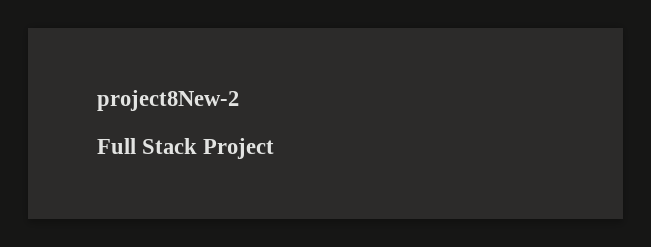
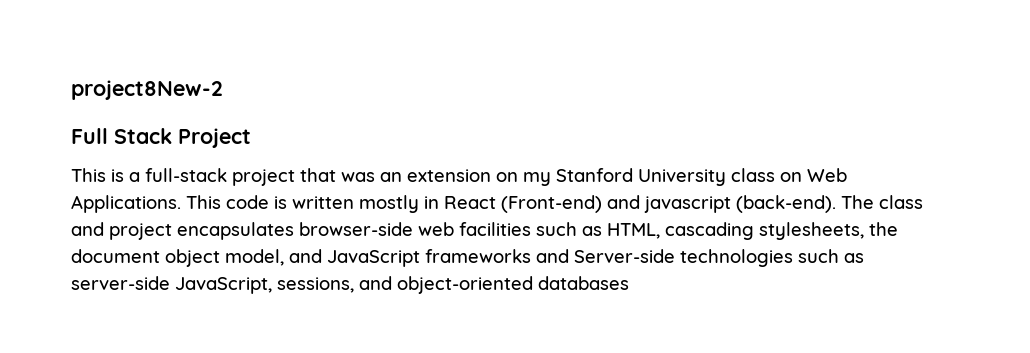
+ This is a full-stack project that was an extension on my Stanford University class on Web Applications. This code is written mostly in React (Front-end) and javascript (back-end). The class and project encapsulates browser-side web facilities such as HTML, cascading stylesheets, the document object model, and JavaScript frameworks and Server-side technologies such as server-side JavaScript, sessions, and object-oriented databases

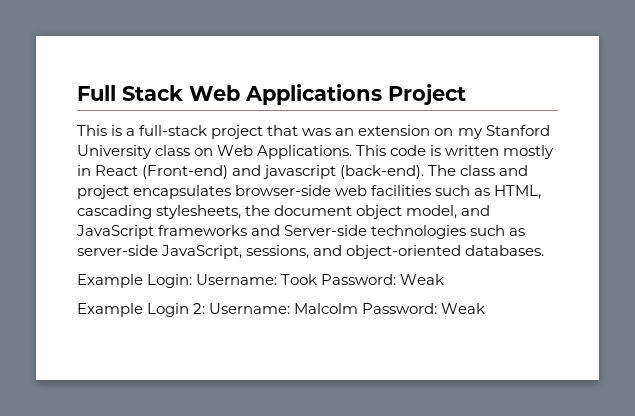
- project8New-2
- Full Stack Project
+ Full Stack Web Applications Project
- The class and project encapsulates browser-side web facilities such as HTML, cascading stylesheets, the document object model, and JavaScript frameworks and Server-side technologies such as server-side JavaScript, sessions, and object-oriented databases
+ The class and project encapsulates browser-side web facilities such as HTML, cascading stylesheets, the document object model, and JavaScript frameworks and Server-side technologies such as server-side JavaScript, sessions, and object-oriented databases.
+ Example Login: Username: Took Password: Weak
+ Example Login 2: Username: Malcolm Password: Weak

